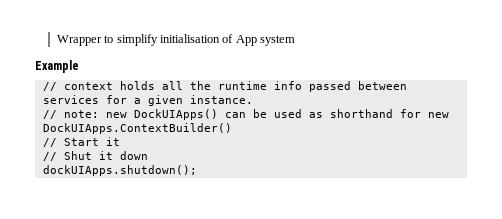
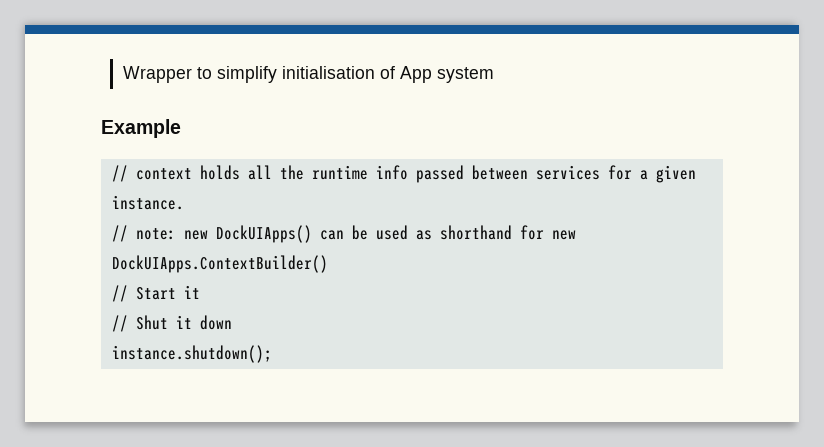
- dockUIApps.shutdown();
+ instance.shutdown();

